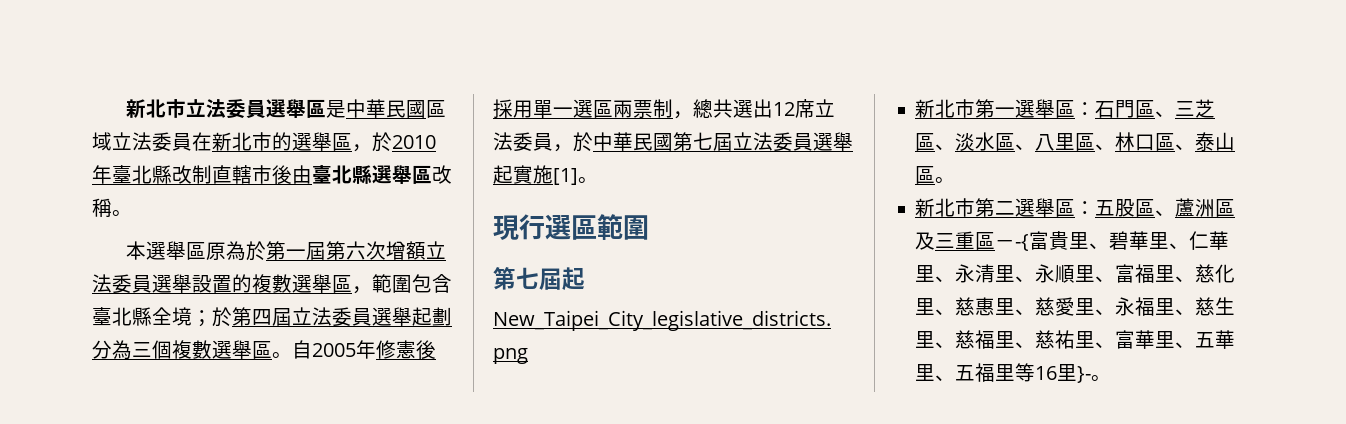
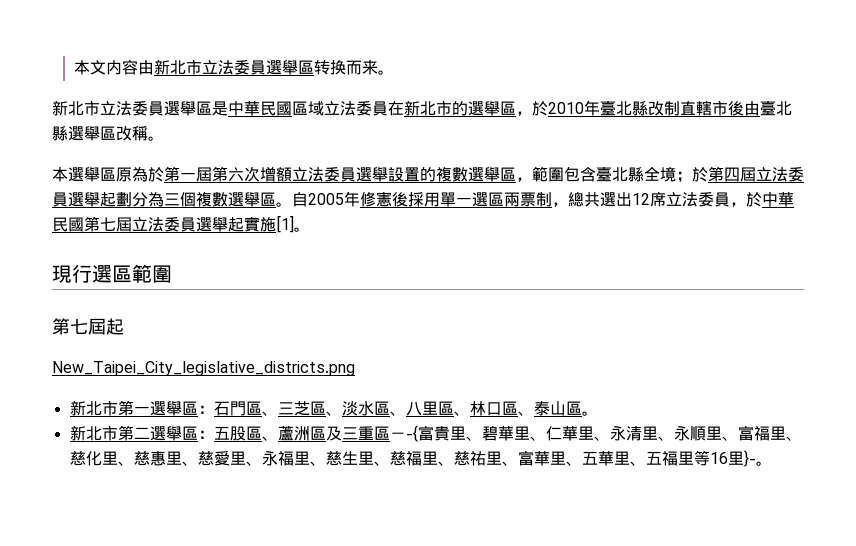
+ 本文内容由新北市立法委員選舉區转换而来。

